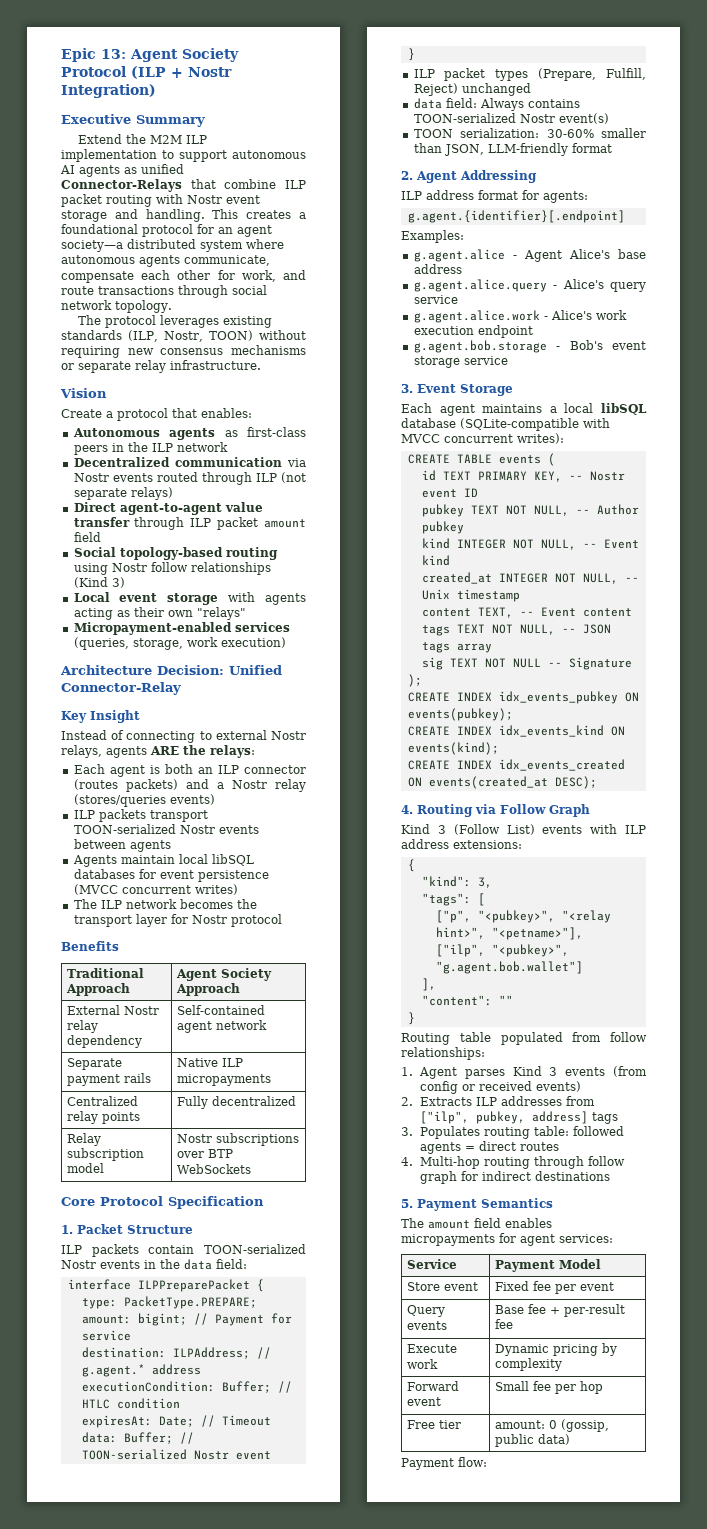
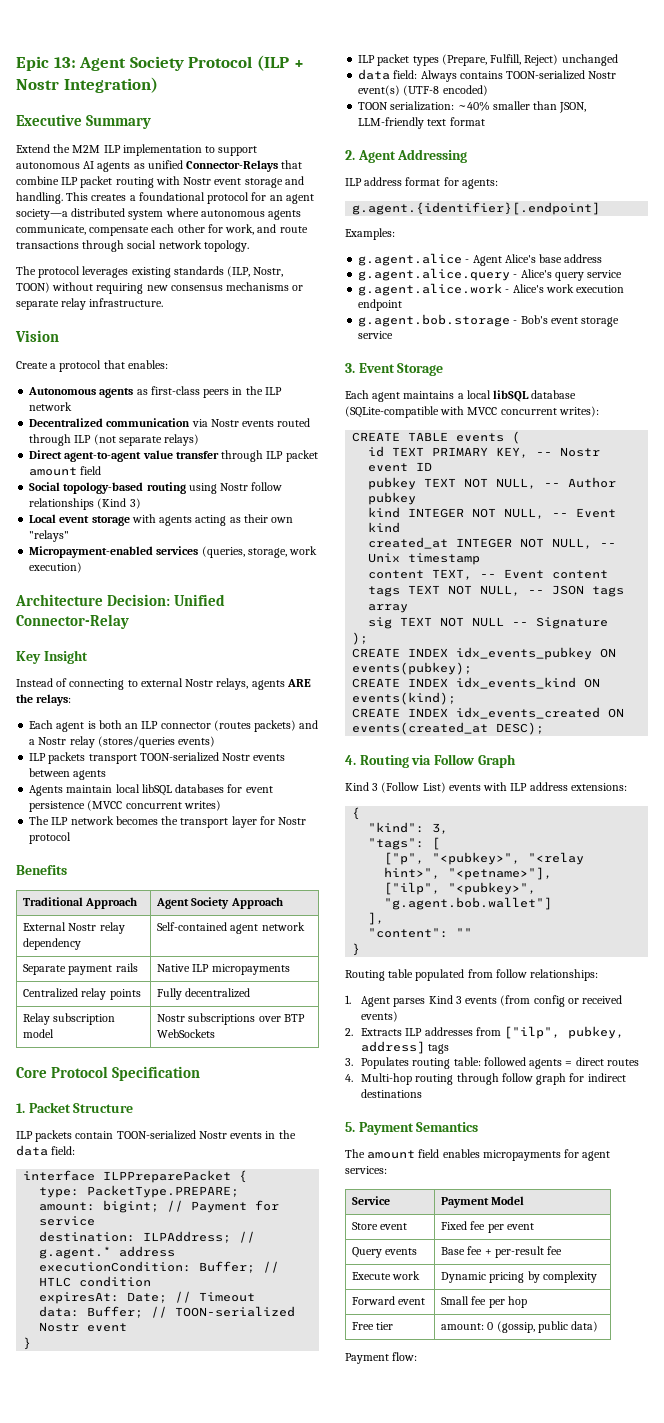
- data field: Always contains TOON-serialized Nostr event(s)
+ data field: Always contains TOON-serialized Nostr event(s) (UTF-8 encoded)
- TOON serialization: 30-60% smaller than JSON, LLM-friendly format
+ TOON serialization: ~40% smaller than JSON, LLM-friendly text format

